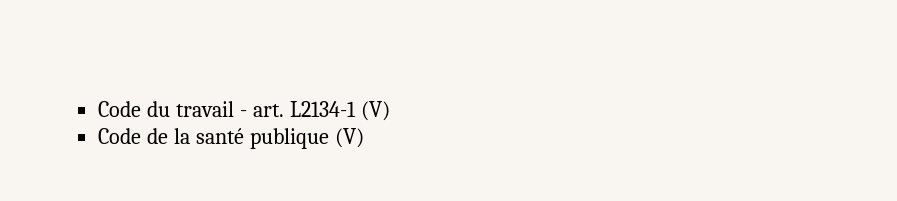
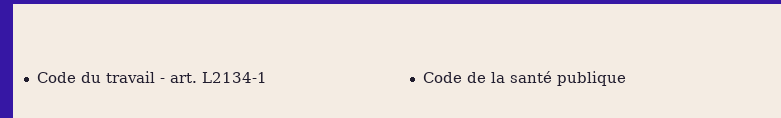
- Code du travail - art. L2134-1 (V)
+ Code du travail - art. L2134-1
- Code de la santé publique (V)
+ Code de la santé publique

